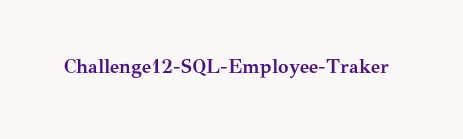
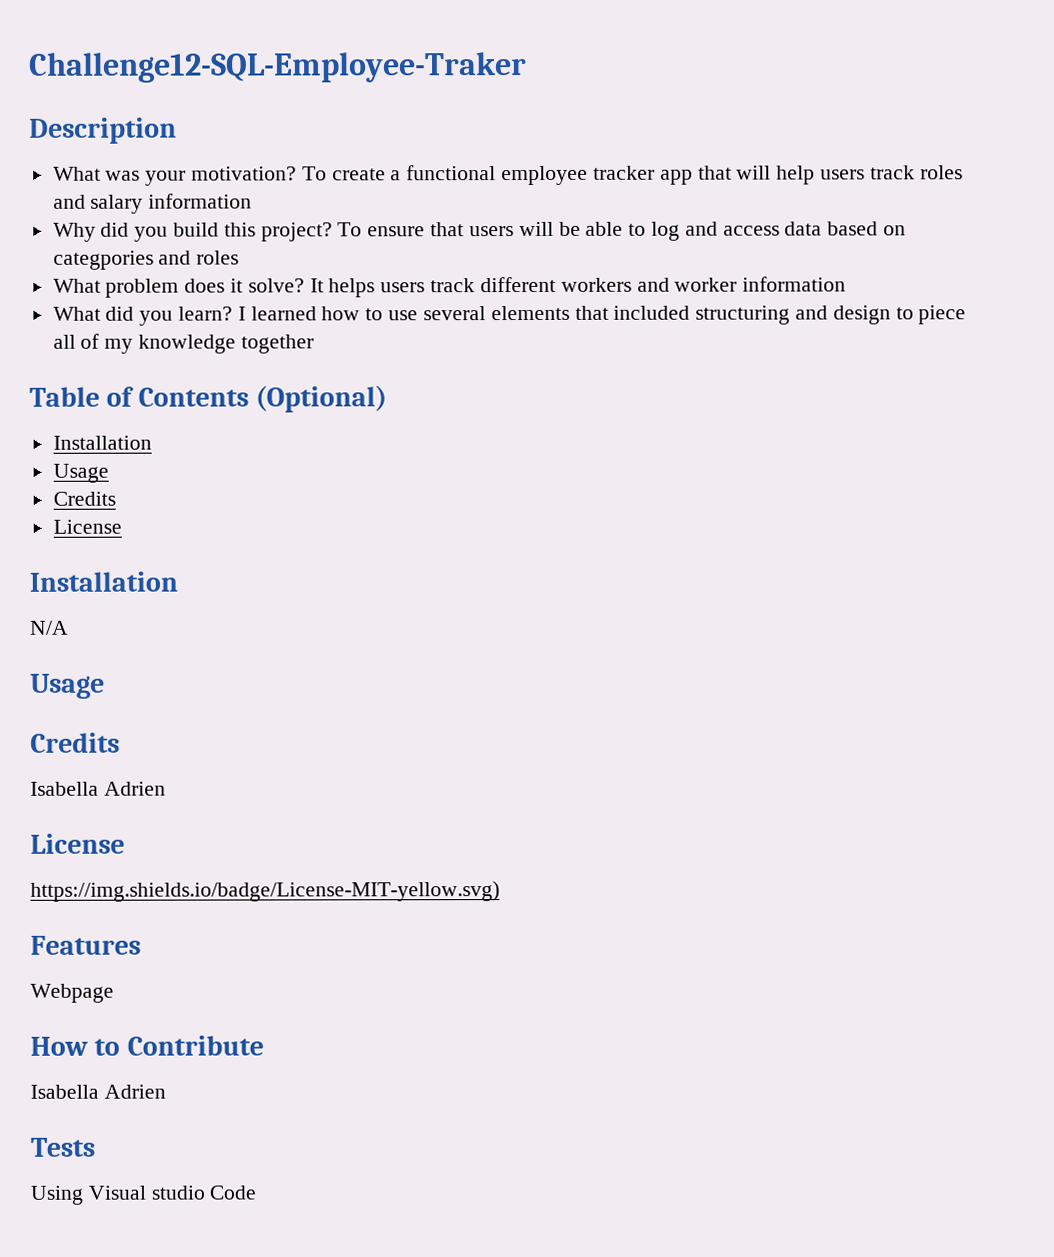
+ Description
+ What was your motivation? To create a functional employee tracker app that will help users track roles and salary information
+ Why did you build this project? To ensure that users will be able to log and access data based on categpories and roles
+ What problem does it solve? It helps users track different workers and worker information
+ What did you learn? I learned how to use several elements that included structuring and design to piece all of my knowledge together
+ Table of Contents (Optional)
+ Installation
+ Usage
+ Credits
+ License
+ Installation
+ N/A
+ Usage
+ Credits
+ Isabella Adrien
+ License
+ https://img.shields.io/badge/License-MIT-yellow.svg)
+ Features
+ Webpage
+ How to Contribute
+ Isabella Adrien
+ Tests
+ Using Visual studio Code

